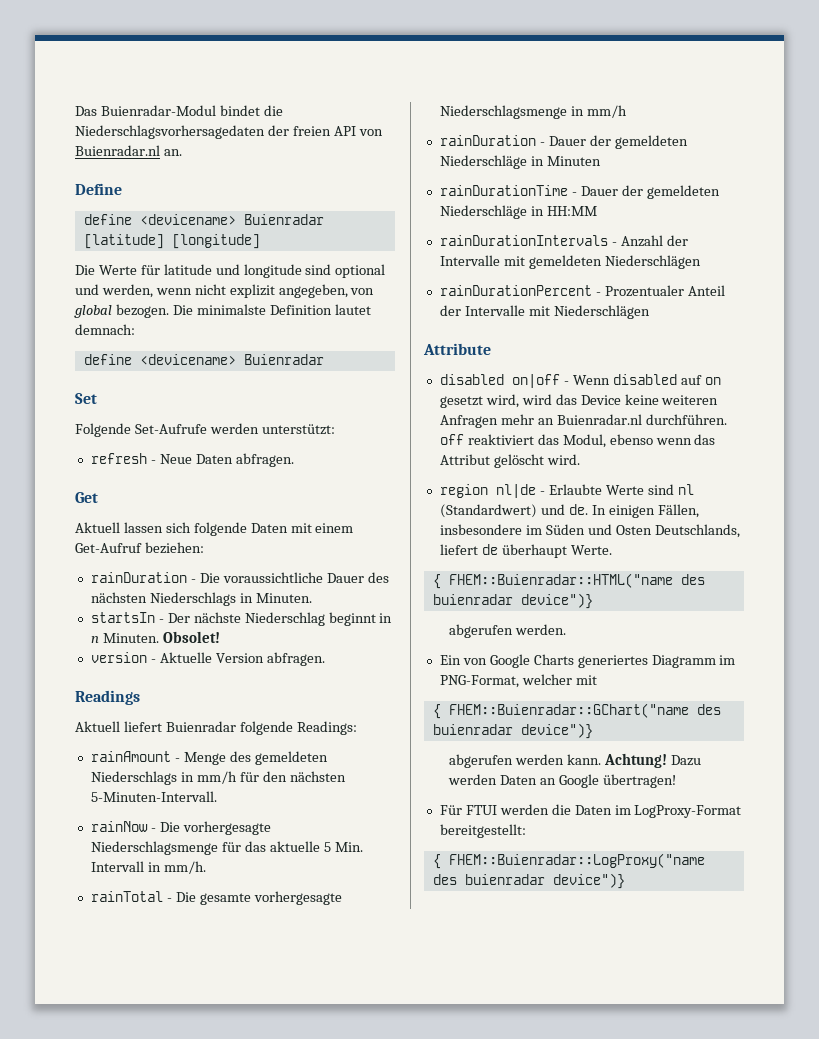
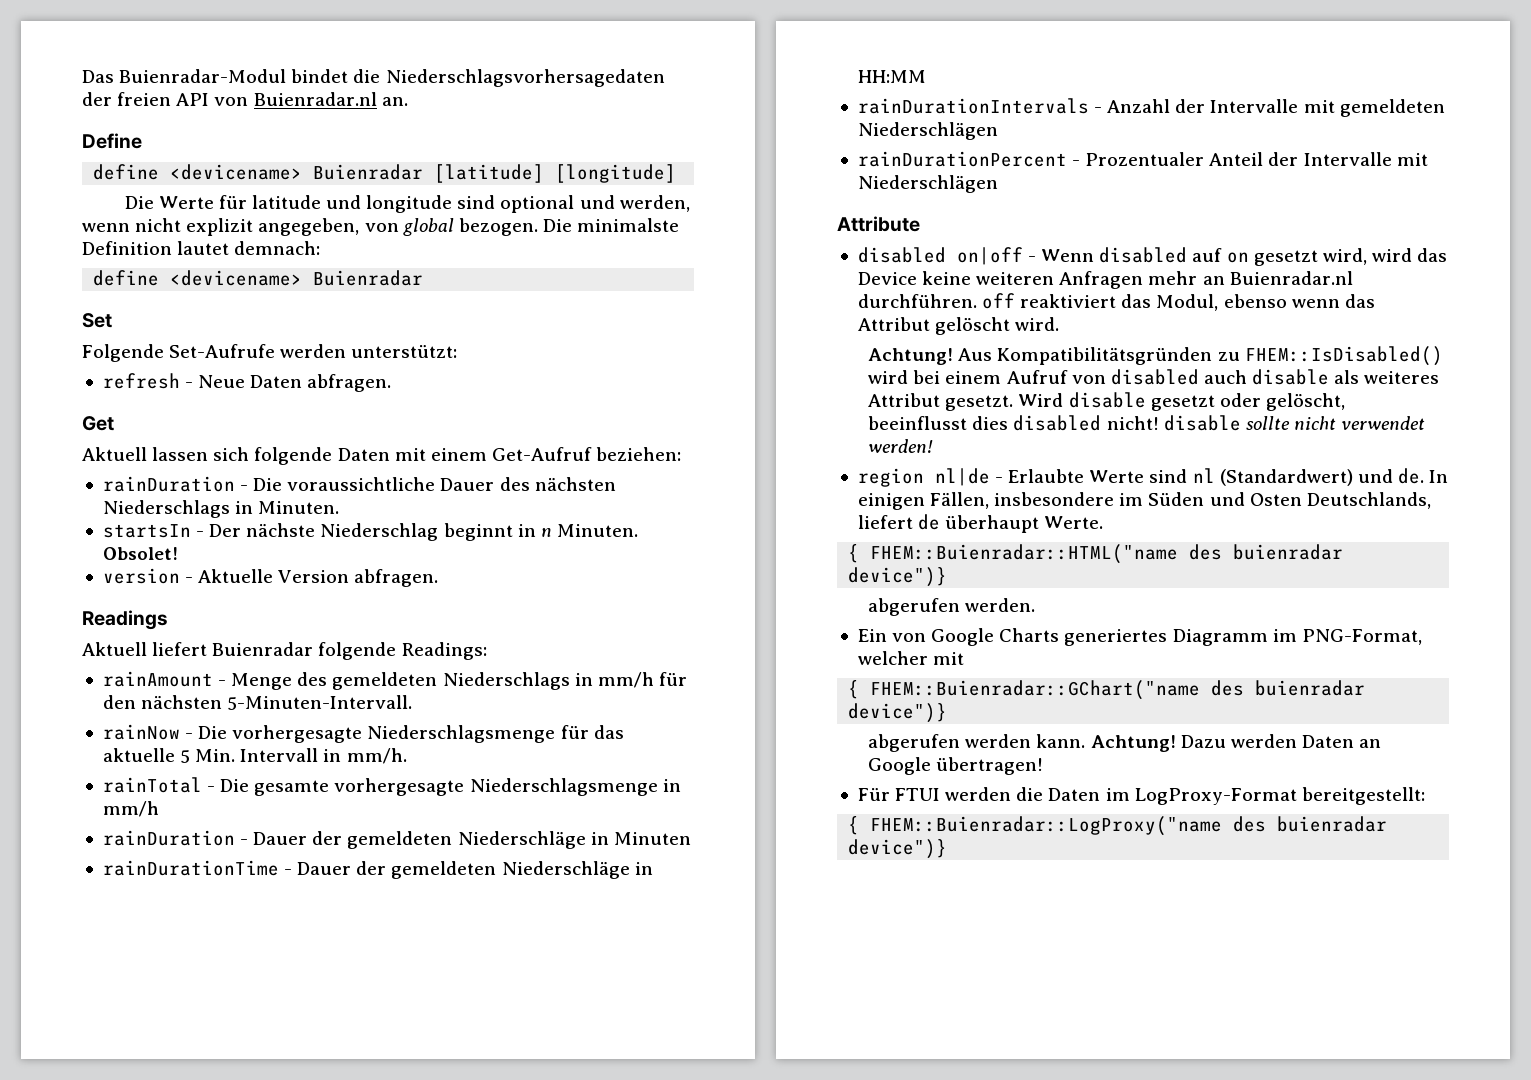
+ Achtung! Aus Kompatibilitätsgründen zu FHEM::IsDisabled() wird bei einem Aufruf von disabled auch disable als weiteres Attribut gesetzt. Wird disable gesetzt oder gelöscht, beeinflusst dies disabled nicht! disable sollte nicht verwendet werden!

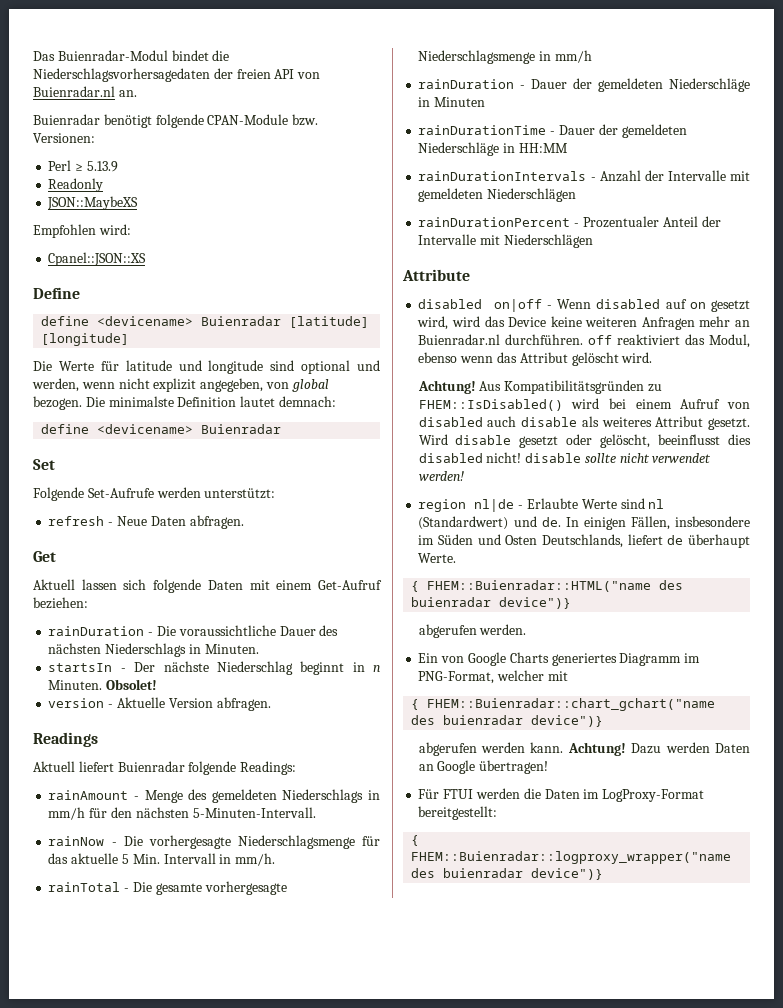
+ Buienradar benötigt folgende CPAN-Module bzw. Versionen:
+ Perl ≥ 5.13.9
+ Readonly
+ JSON::MaybeXS
+ Empfohlen wird:
+ Cpanel::JSON::XS
- { FHEM::Buienradar::GChart("name des buienradar device")}
+ { FHEM::Buienradar::chart_gchart("name des buienradar device")}
- { FHEM::Buienradar::LogProxy("name des buienradar device")}
+ { FHEM::Buienradar::logproxy_wrapper("name des buienradar device")}

